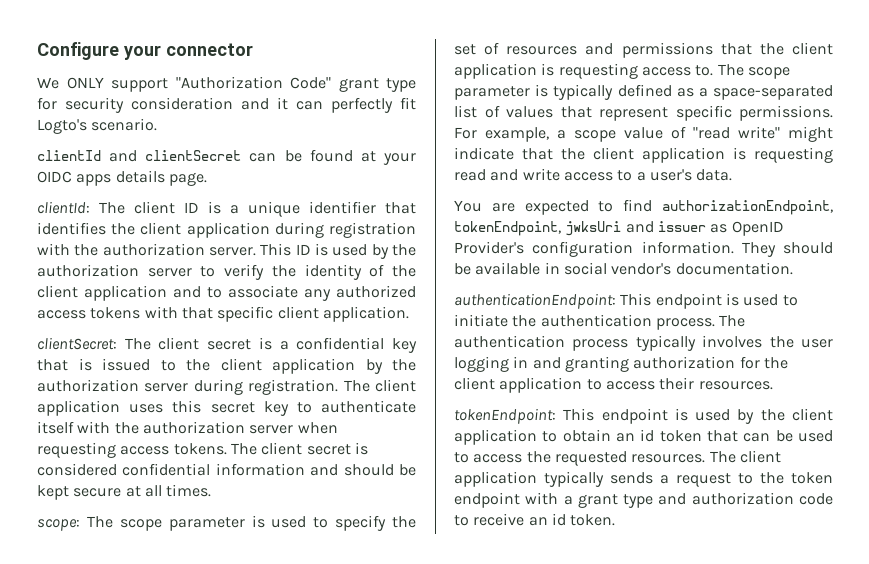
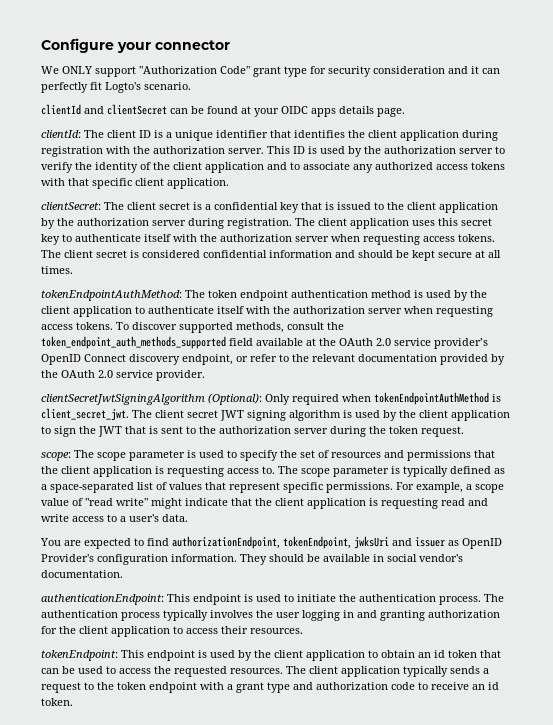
+ tokenEndpointAuthMethod: The token endpoint authentication method is used by the client application to authenticate itself with the authorization server when requesting access tokens. To discover supported methods, consult the token_endpoint_auth_methods_supported field available at the OAuth 2.0 service provider’s OpenID Connect discovery endpoint, or refer to the relevant documentation provided by the OAuth 2.0 service provider.
+ clientSecretJwtSigningAlgorithm (Optional): Only required when tokenEndpointAuthMethod is client_secret_jwt. The client secret JWT signing algorithm is used by the client application to sign the JWT that is sent to the authorization server during the token request.

